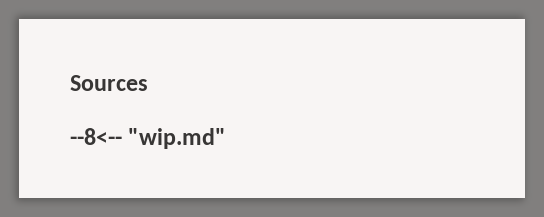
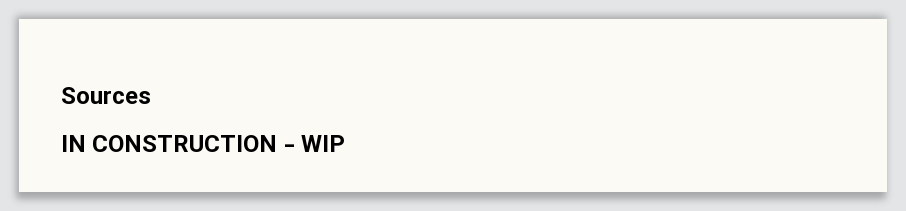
- --8<-- "wip.md"
+ IN CONSTRUCTION - WIP

